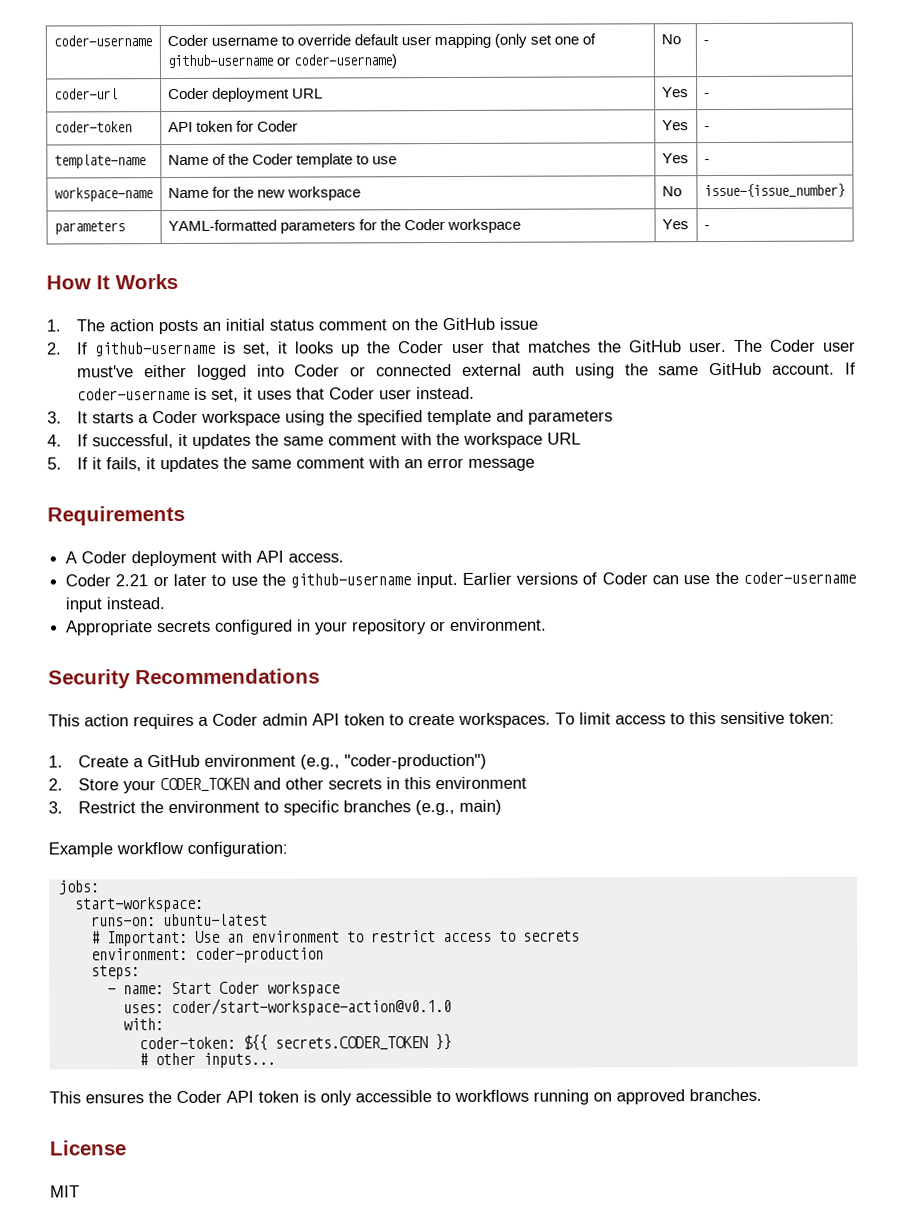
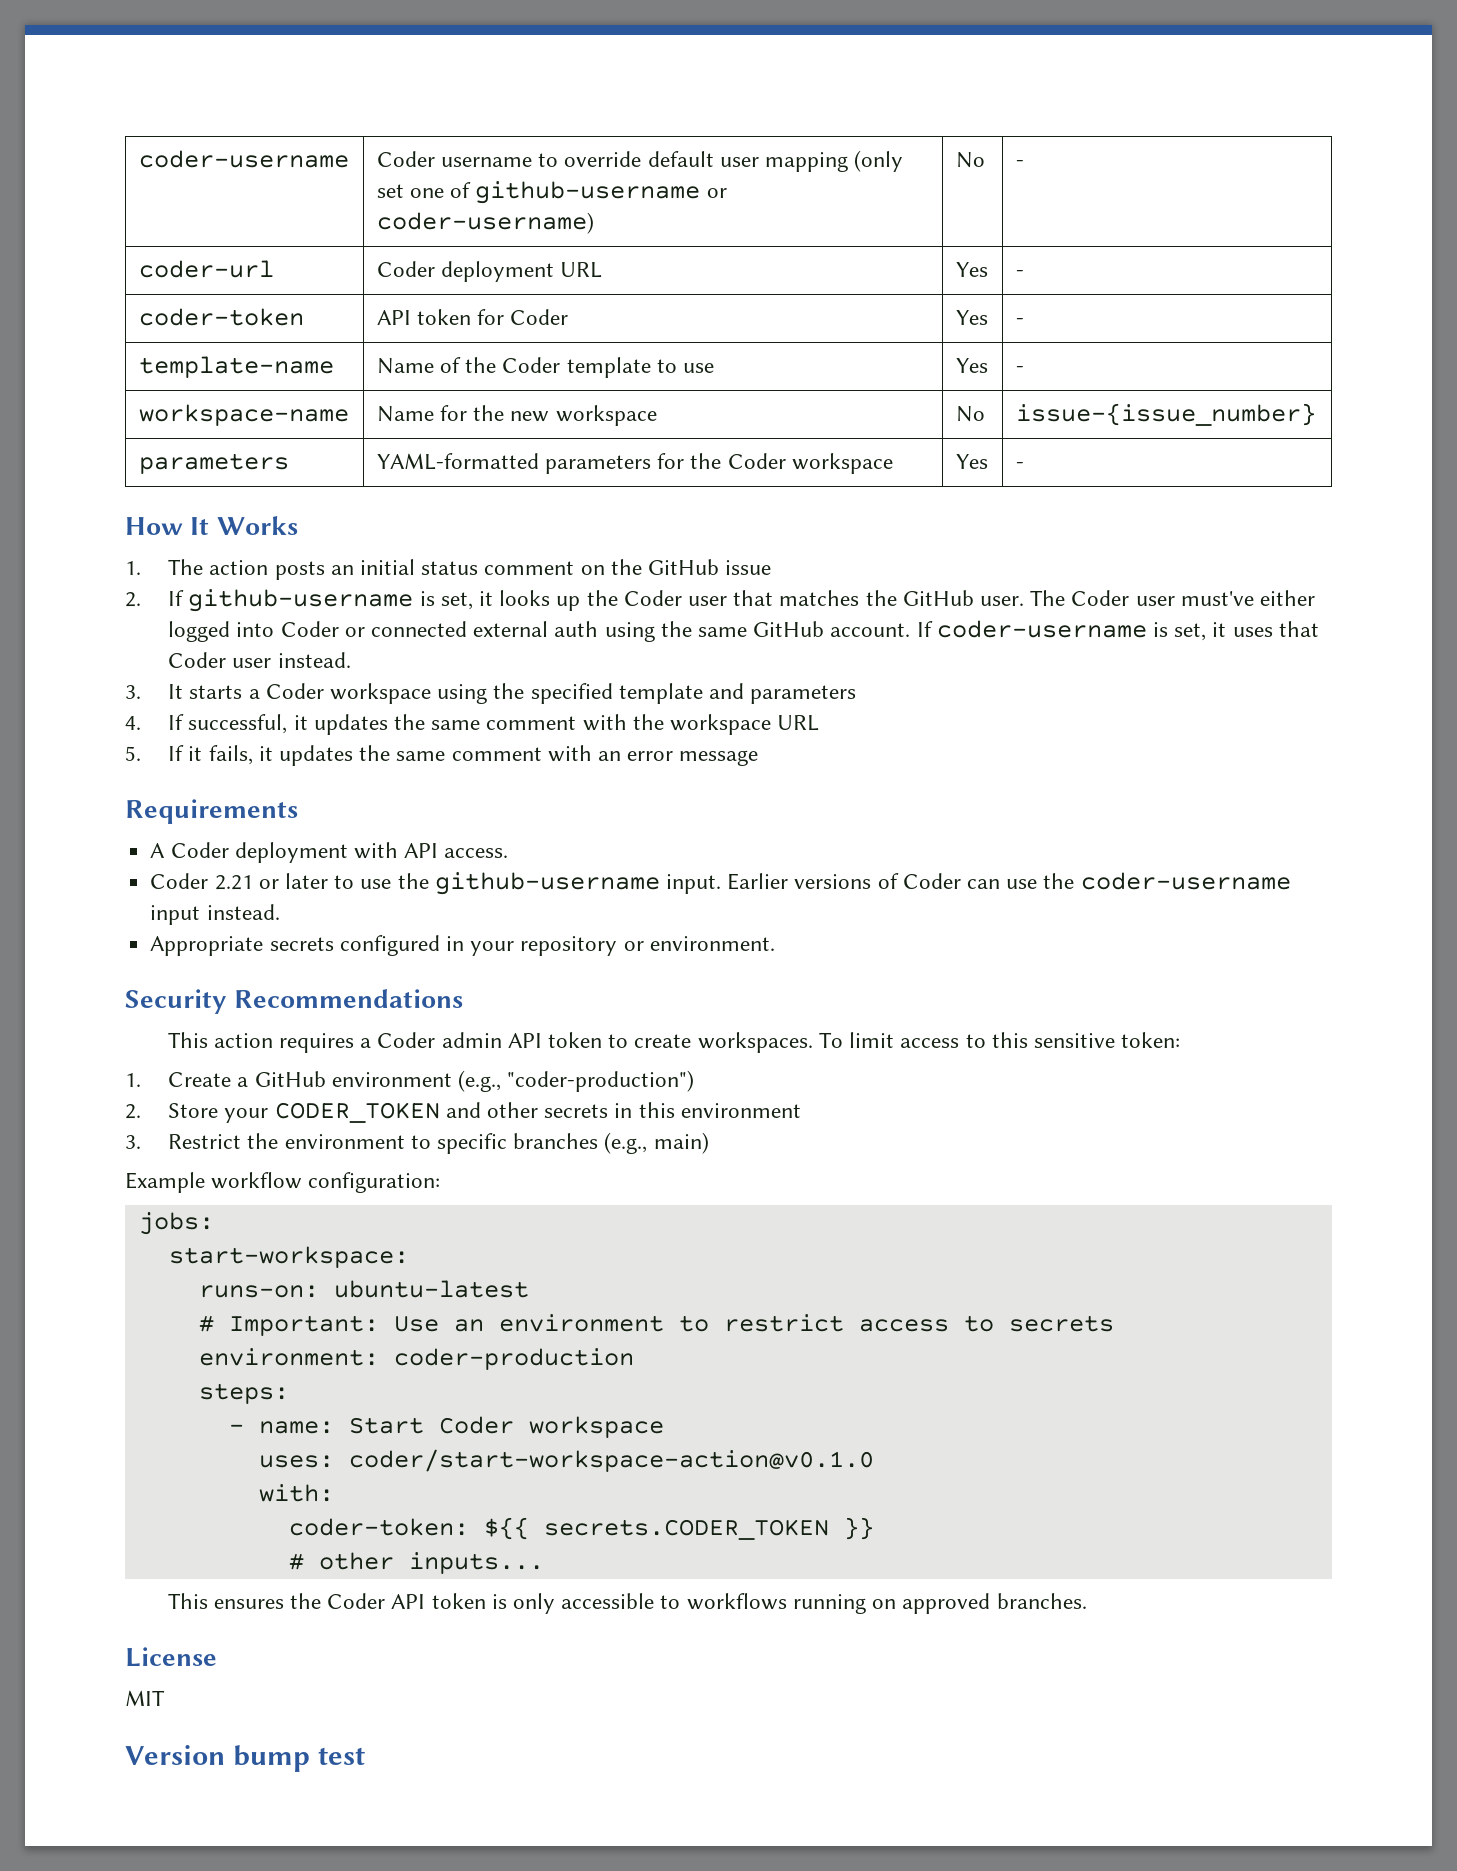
+ Version bump test

